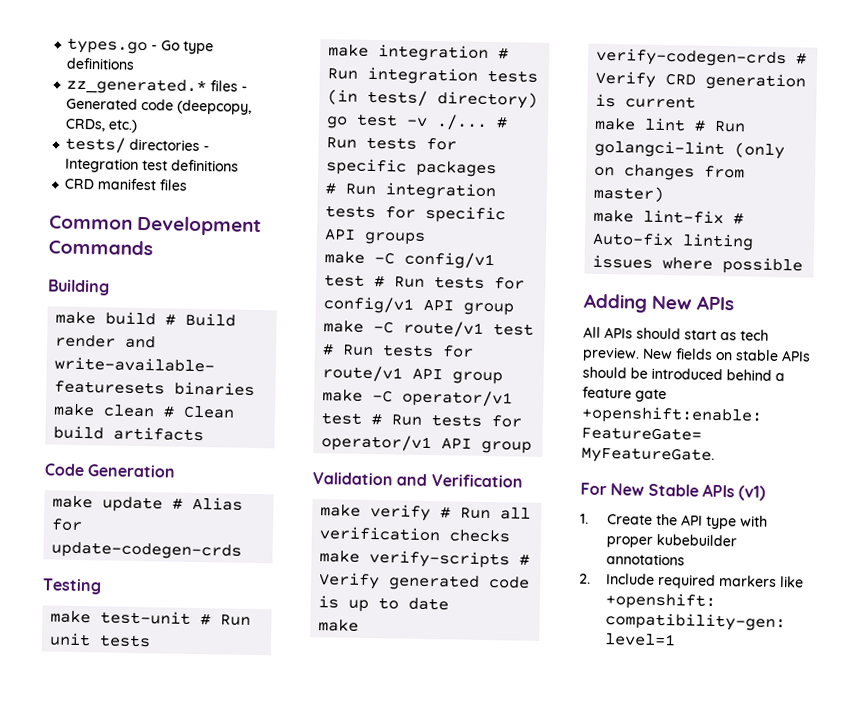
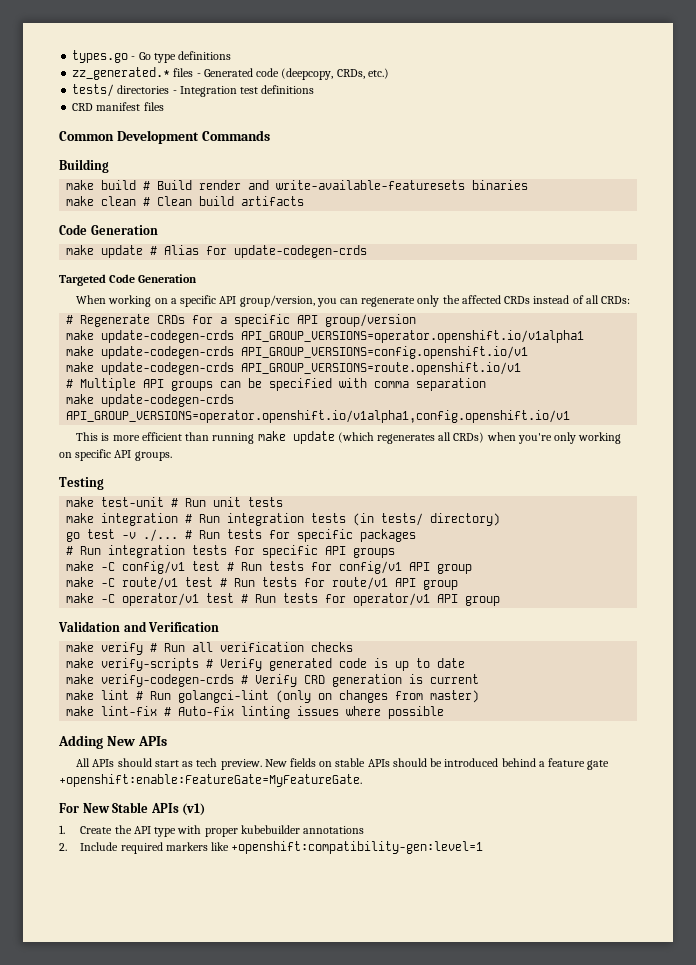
+ Targeted Code Generation
+ When working on a specific API group/version, you can regenerate only the affected CRDs instead of all CRDs:
+ # Regenerate CRDs for a specific API group/version
+ make update-codegen-crds API_GROUP_VERSIONS=operator.openshift.io/v1alpha1
+ make update-codegen-crds API_GROUP_VERSIONS=config.openshift.io/v1
+ make update-codegen-crds API_GROUP_VERSIONS=route.openshift.io/v1
+ # Multiple API groups can be specified with comma separation
+ make update-codegen-crds API_GROUP_VERSIONS=operator.openshift.io/v1alpha1,config.openshift.io/v1
+ This is more efficient than running make update (which regenerates all CRDs) when you're only working on specific API groups.

